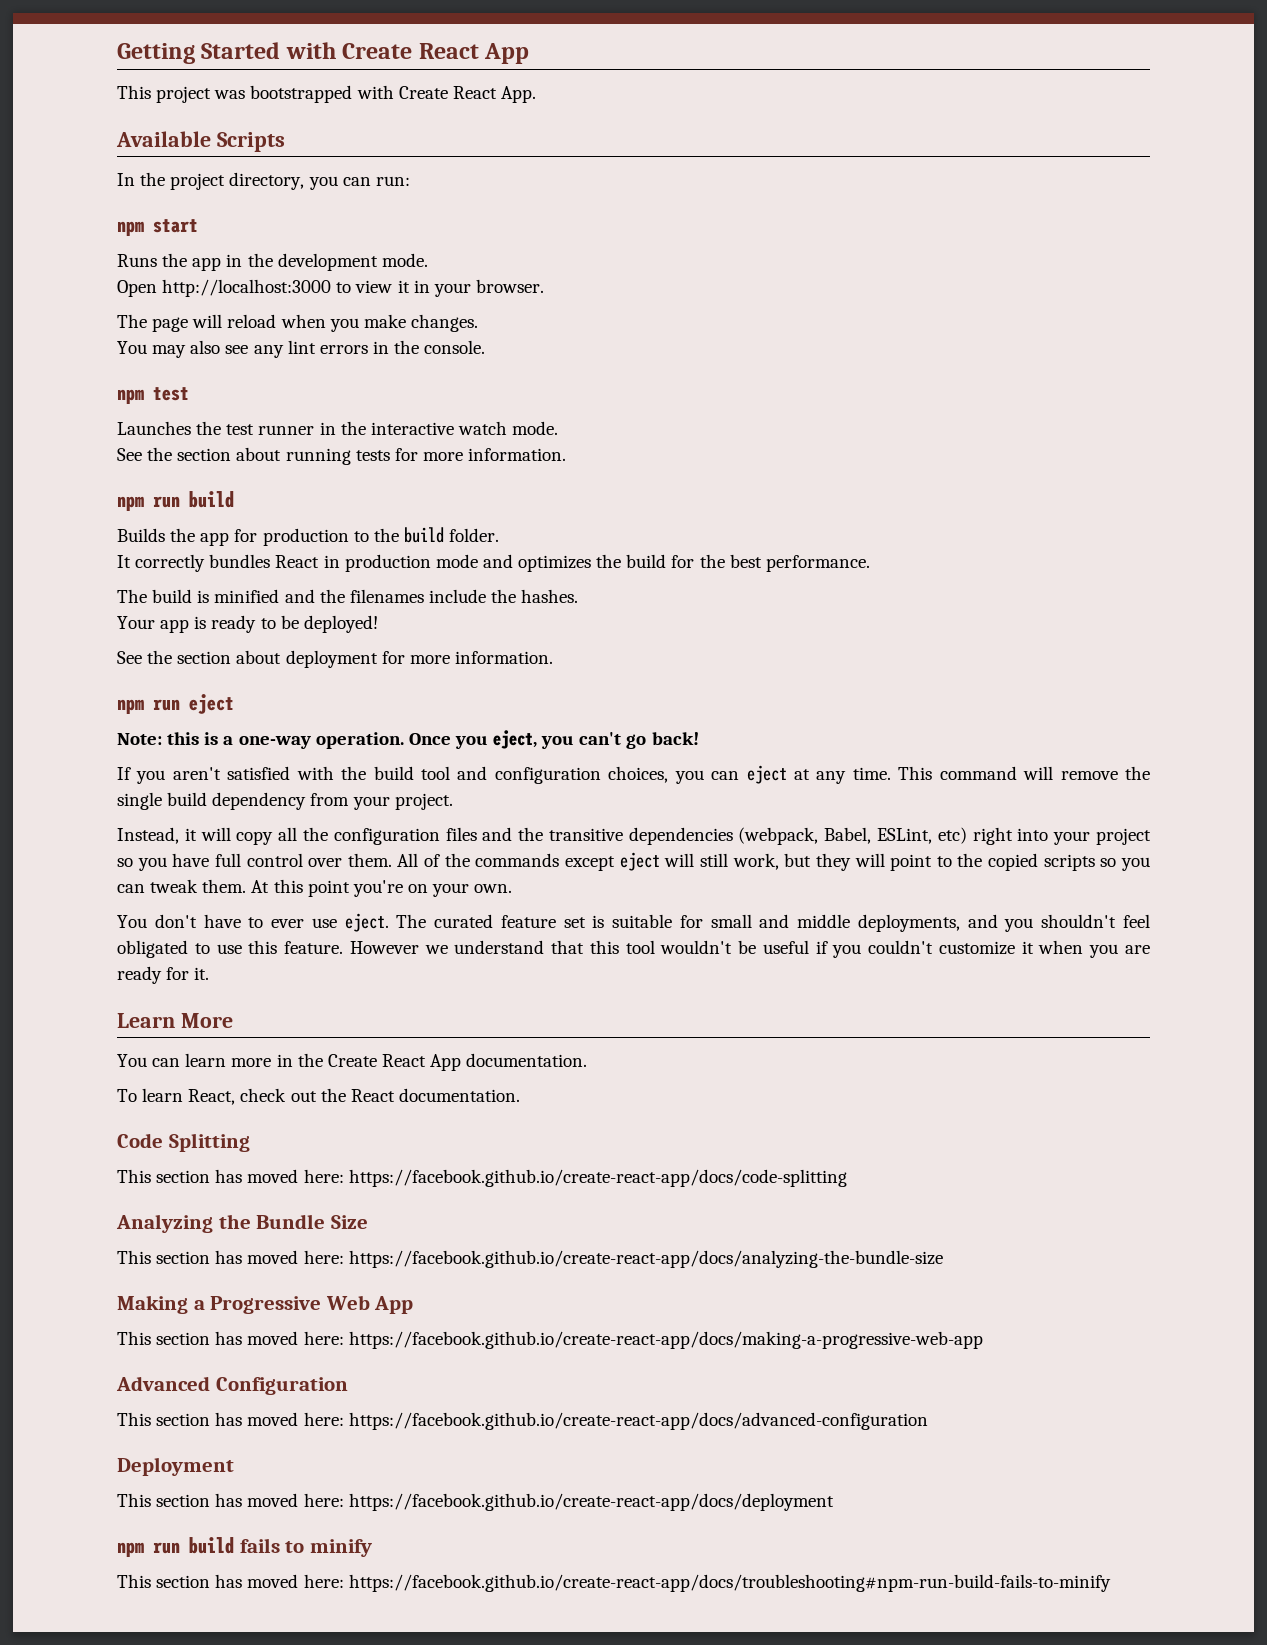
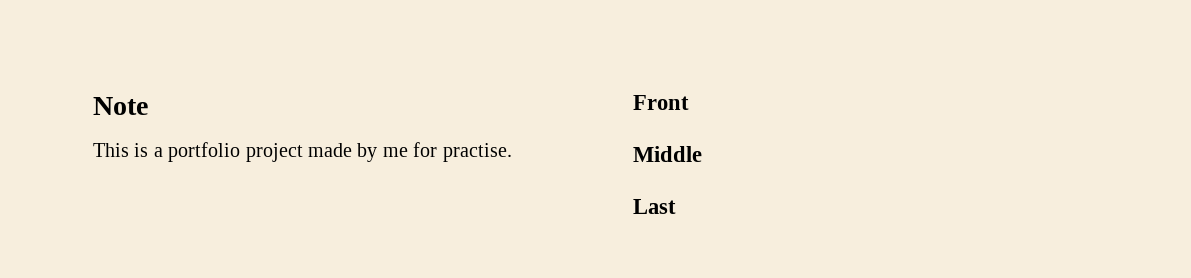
- Getting Started with Create React App
- This project was bootstrapped with Create React App.
- Available Scripts
- In the project directory, you can run:
- npm start
- Runs the app in the development mode.
- Open http://localhost:3000 to view it in your browser.
- The page will reload when you make changes.
- You may also see any lint errors in the console.
- npm test
- Launches the test runner in the interactive watch mode.
- See the section about running tests for more information.
- npm run build
- Builds the app for production to the build folder.
- It correctly bundles React in production mode and optimizes the build for the best performance.
- The build is minified and the filenames include the hashes.
- Your app is ready to be deployed!
- See the section about deployment for more information.
- npm run eject
- Note: this is a one-way operation. Once you eject, you can't go back!
- If you aren't satisfied with the build tool and configuration choices, you can eject at any time. This command will remove the single build dependency from your project.
- Instead, it will copy all the configuration files and the transitive dependencies (webpack, Babel, ESLint, etc) right into your project so you have full control over them. All of the commands except eject will still work, but they will point to the copied scripts so you can tweak them. At this point you're on your own.
- You don't have to ever use eject. The curated feature set is suitable for small and middle deployments, and you shouldn't feel obligated to use this feature. However we understand that this tool wouldn't be useful if you couldn't customize it when you are ready for it.
- Learn More
- You can learn more in the Create React App documentation.
- To learn React, check out the React documentation.
- Code Splitting
- This section has moved here: https://facebook.github.io/create-react-app/docs/code-splitting
- Analyzing the Bundle Size
- This section has moved here: https://facebook.github.io/create-react-app/docs/analyzing-the-bundle-size
- Making a Progressive Web App
- This section has moved here: https://facebook.github.io/create-react-app/docs/making-a-progressive-web-app
- Advanced Configuration
- This section has moved here: https://facebook.github.io/create-react-app/docs/advanced-configuration
- Deployment
- This section has moved here: https://facebook.github.io/create-react-app/docs/deployment
- npm run build fails to minify
- This section has moved here: https://facebook.github.io/create-react-app/docs/troubleshooting#npm-run-build-fails-to-minify
+ Note
+ This is a portfolio project made by me for practise.
+ Front
+ Middle
+ Last

